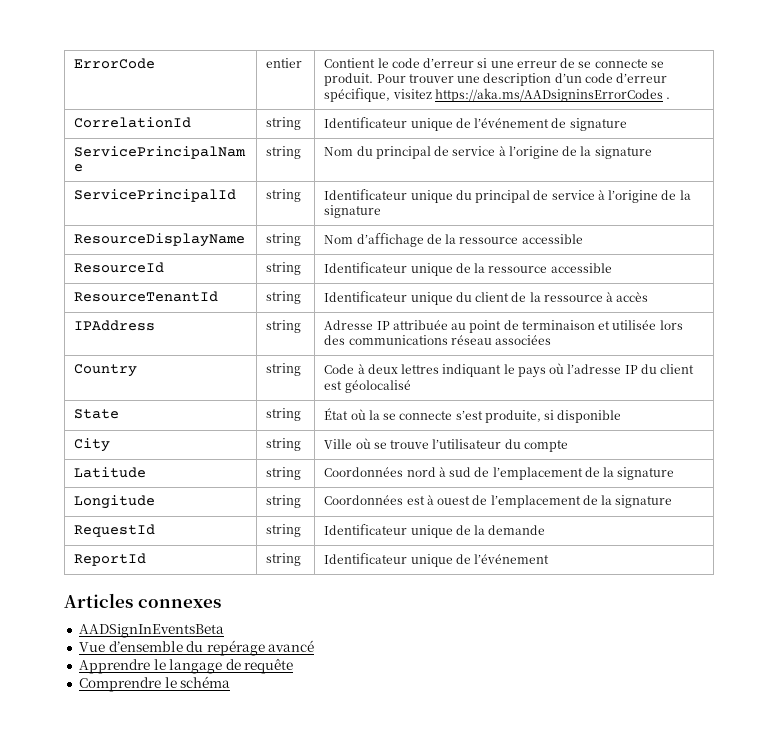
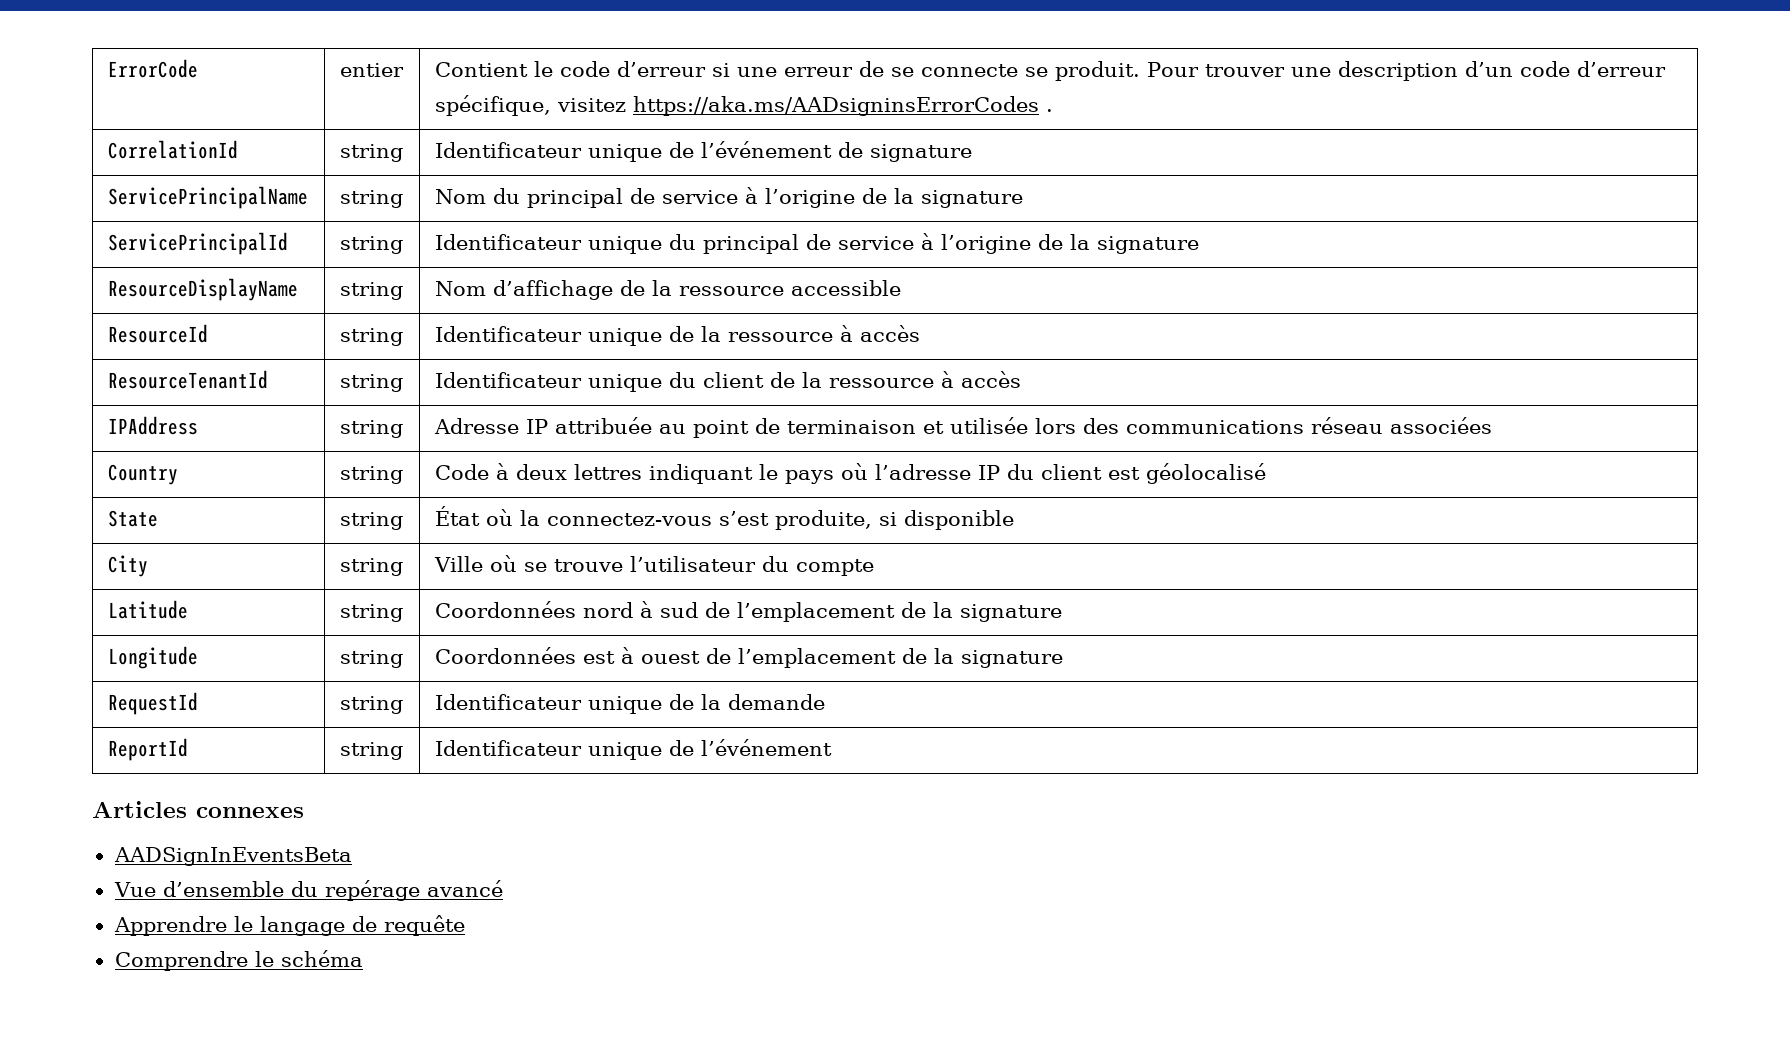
- ResourceId | string | Identificateur unique de la ressource accessible
+ ResourceId | string | Identificateur unique de la ressource à accès
- State | string | État où la se connecte s’est produite, si disponible
+ State | string | État où la connectez-vous s’est produite, si disponible

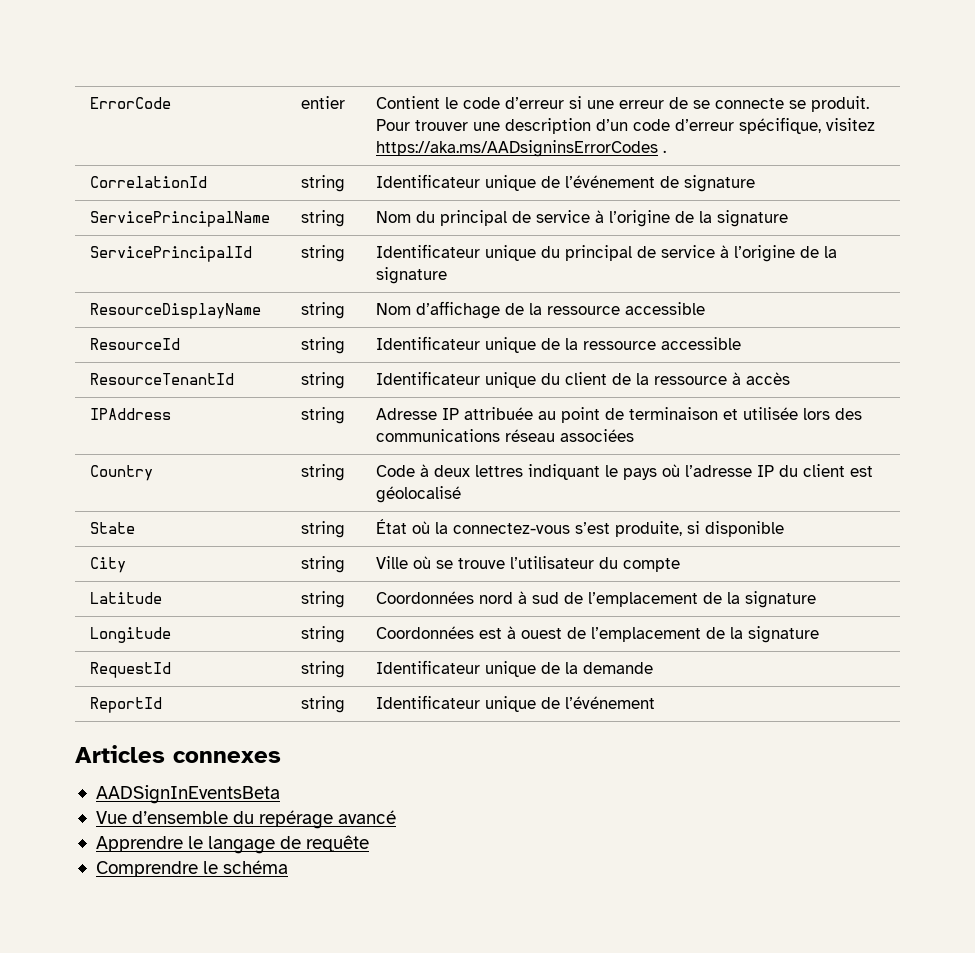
- ResourceId | string | Identificateur unique de la ressource à accès
+ ResourceId | string | Identificateur unique de la ressource accessible

